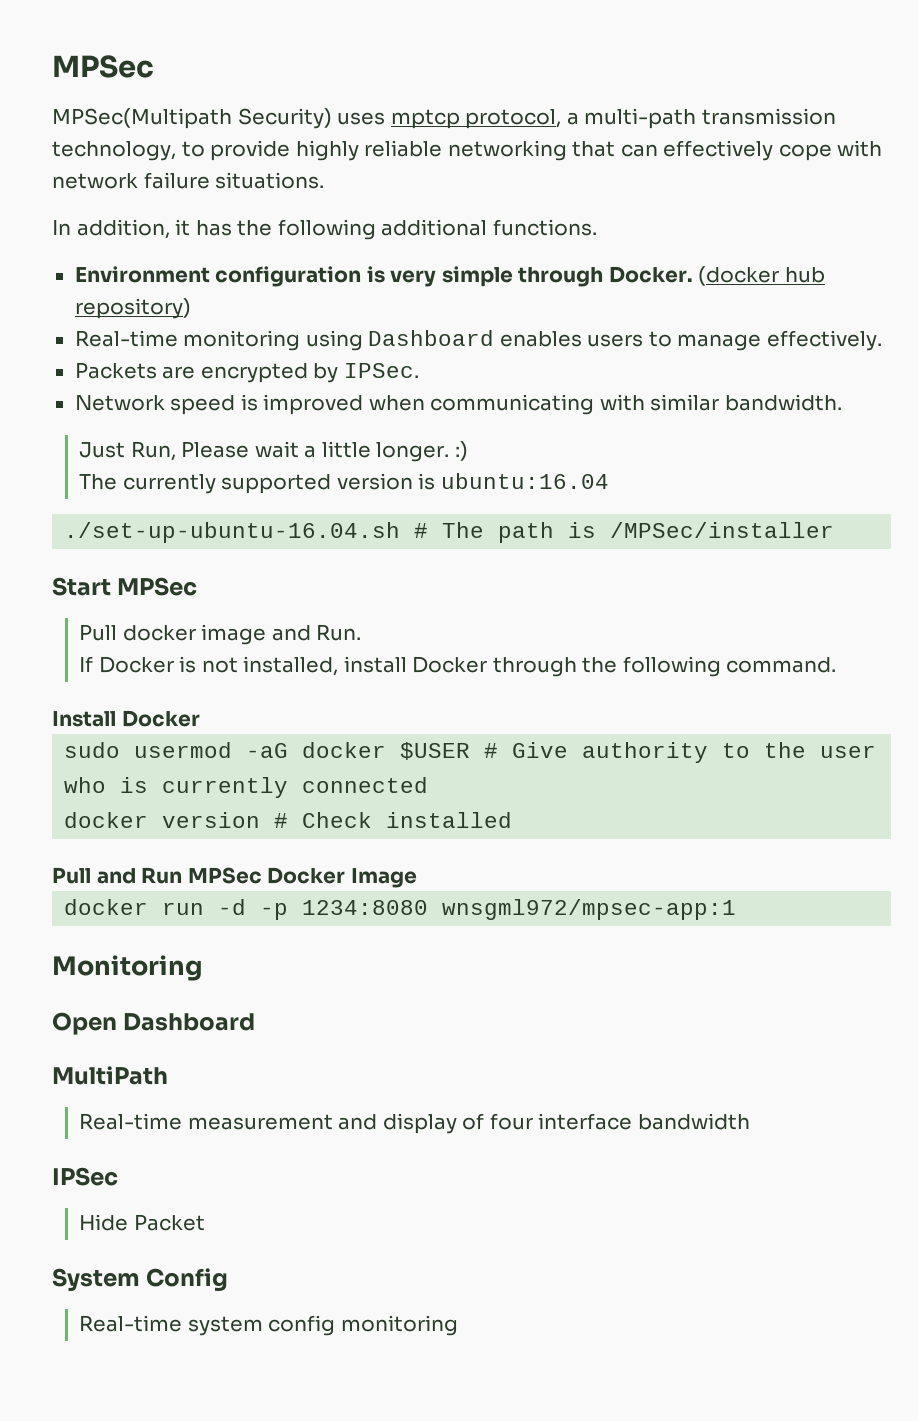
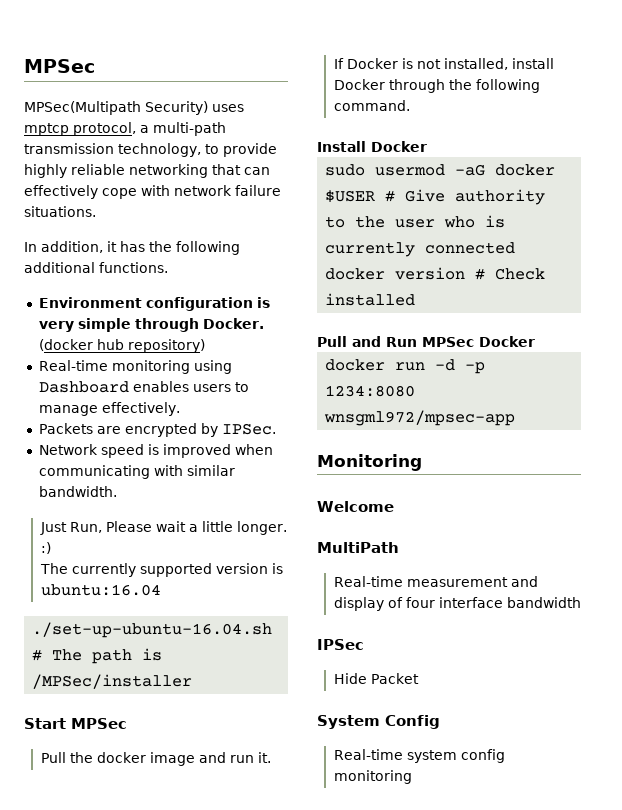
- Pull docker image and Run.
+ Pull the docker image and run it.
- Pull and Run MPSec Docker Image
+ Pull and Run MPSec Docker
- docker run -d -p 1234:8080 wnsgml972/mpsec-app:1
+ docker run -d -p 1234:8080 wnsgml972/mpsec-app
- Open Dashboard
+ Welcome

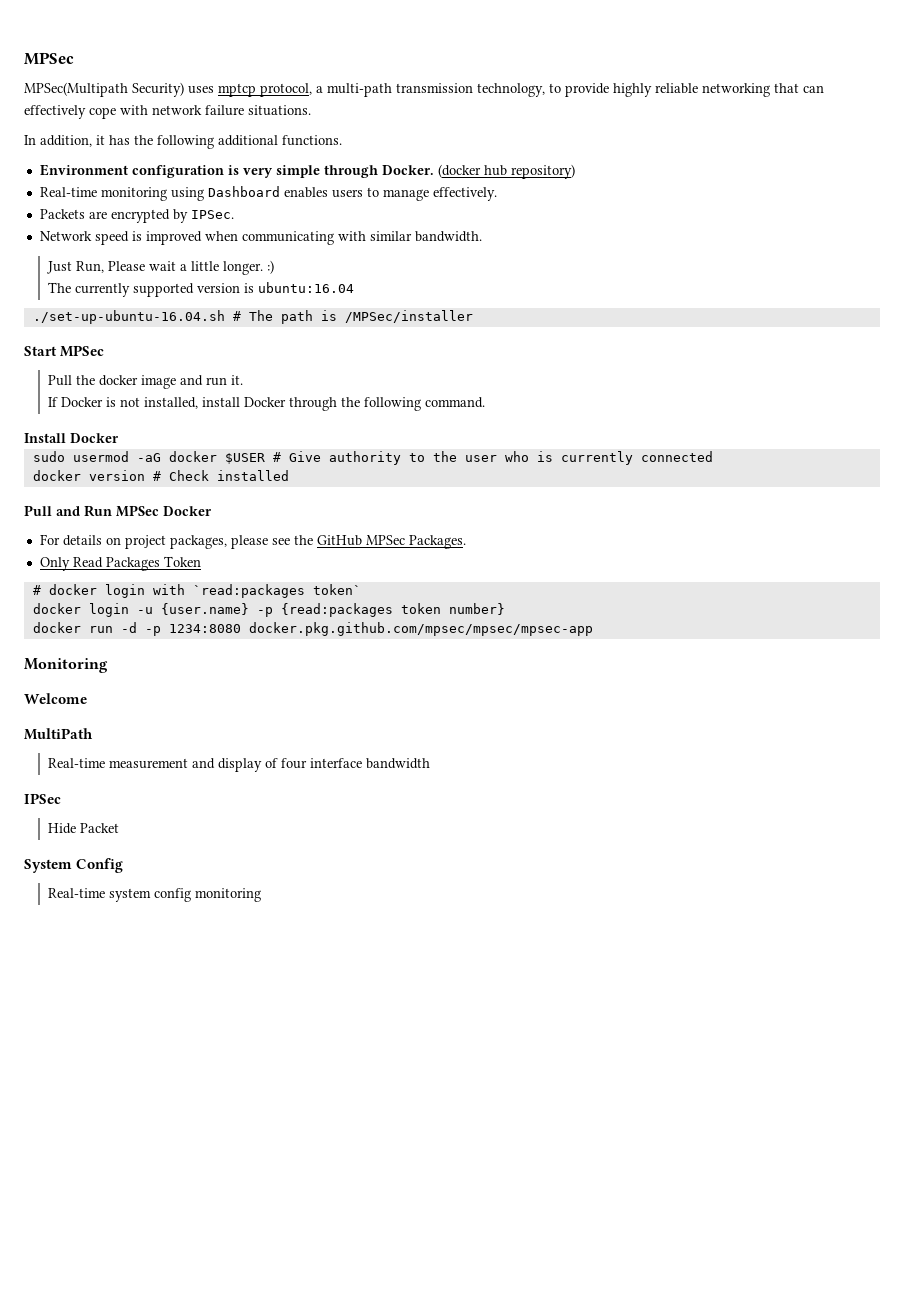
+ For details on project packages, please see the GitHub MPSec Packages.
+ Only Read Packages Token
+ # docker login with `read:packages token`
+ docker login -u {user.name} -p {read:packages token number}
- docker run -d -p 1234:8080 wnsgml972/mpsec-app
+ docker run -d -p 1234:8080 docker.pkg.github.com/mpsec/mpsec/mpsec-app

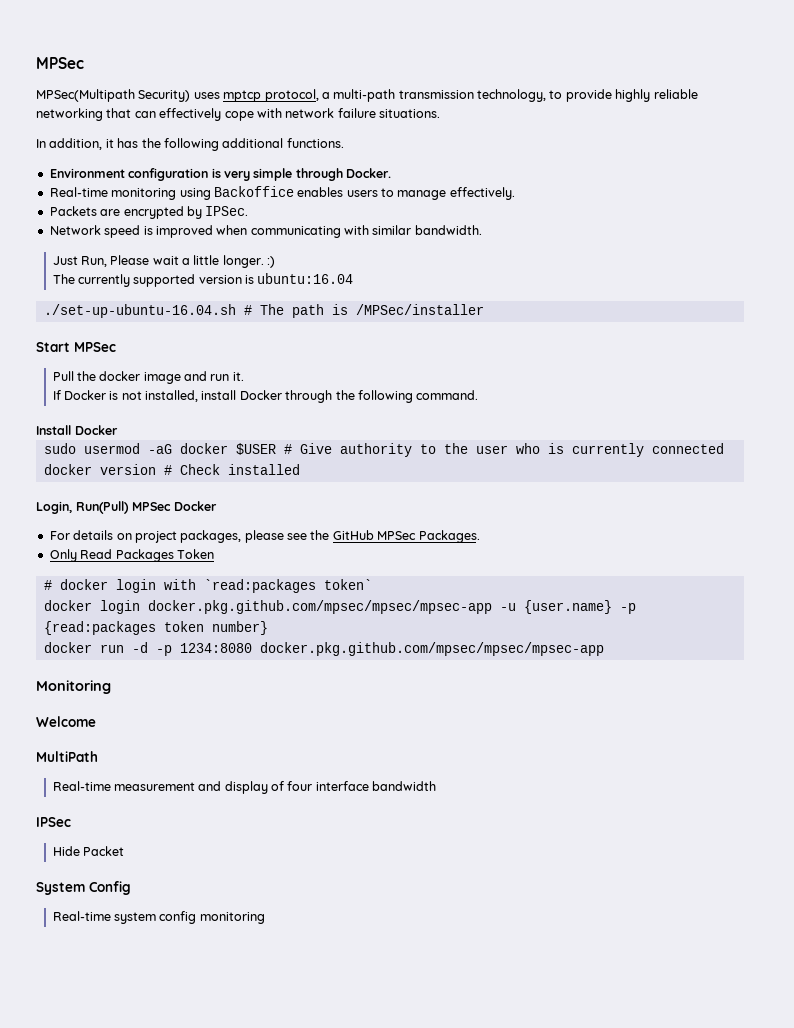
- (docker hub repository)
- Real-time monitoring using Dashboard enables users to manage effectively.
+ Real-time monitoring using Backoffice enables users to manage effectively.
- Pull and Run MPSec Docker
+ Login, Run(Pull) MPSec Docker
- docker login -u {user.name} -p {read:packages token number}
+ docker login docker.pkg.github.com/mpsec/mpsec/mpsec-app -u {user.name} -p {read:packages token number}

